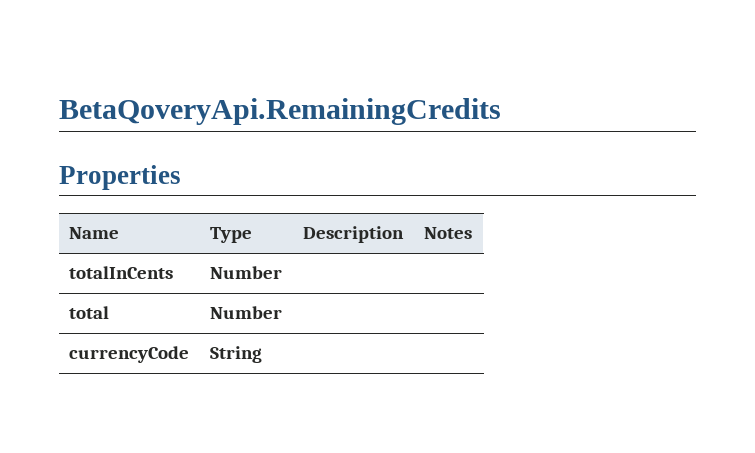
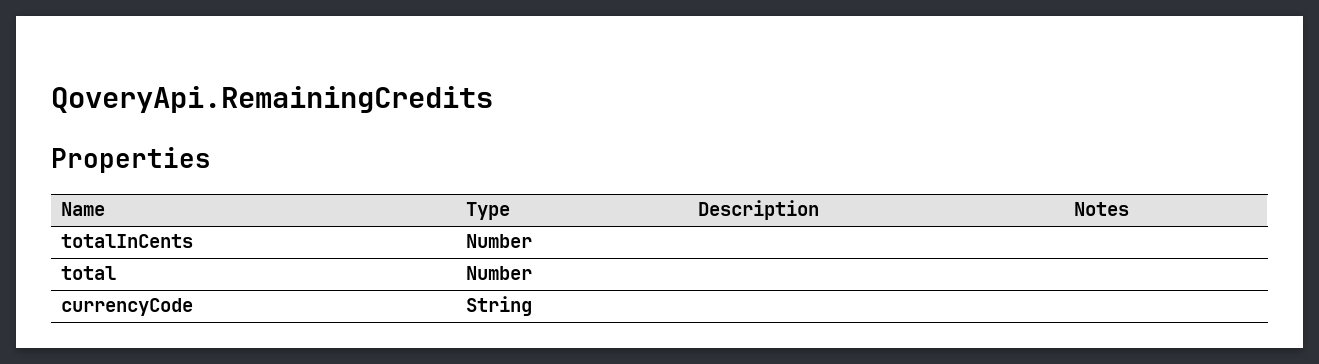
- BetaQoveryApi.RemainingCredits
+ QoveryApi.RemainingCredits

